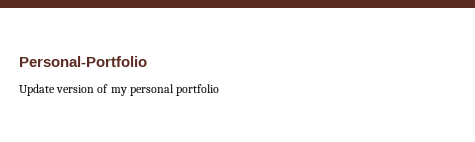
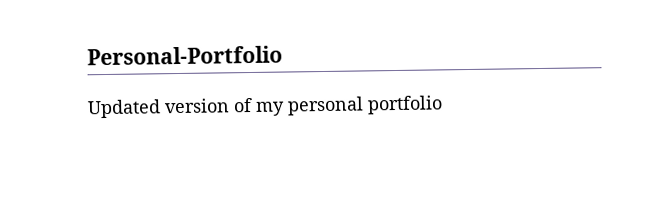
- Update version of my personal portfolio
+ Updated version of my personal portfolio

